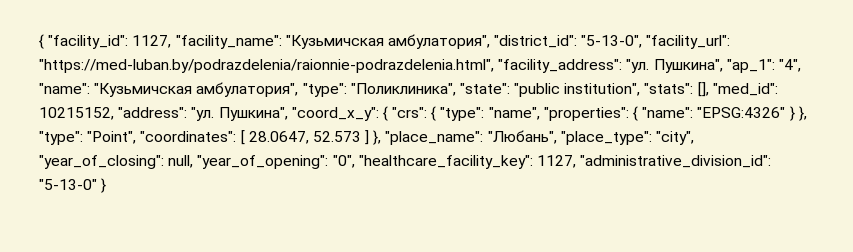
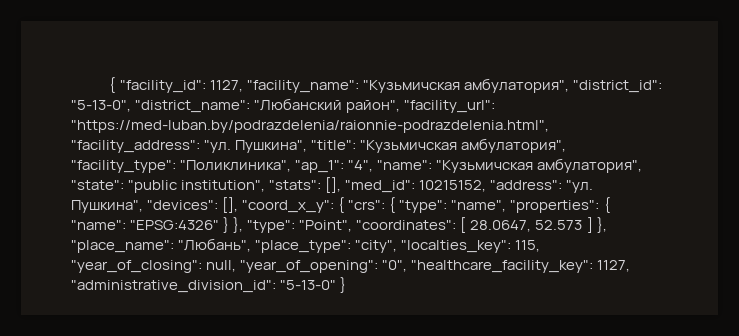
- "5-13-0", "facility_url":
+ "5-13-0", "district_name": "Любанский район", "facility_url":
- "ул. Пушкина", "ap_1":
+ "ул. Пушкина", "title": "Кузьмичская амбулатория", "facility_type": "Поликлиника", "ap_1":
- "Кузьмичская амбулатория", "type": "Поликлиника", "state":
+ "Кузьмичская амбулатория", "state":
- "ул. Пушкина", "coord_x_y":
+ "ул. Пушкина", "devices": [], "coord_x_y":
- "city", "year_of_closing":
+ "city", "localties_key": 115, "year_of_closing":

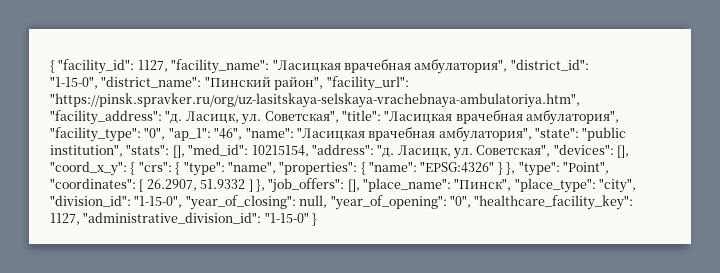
- { "facility_id": 1127, "facility_name": "Кузьмичская амбулатория", "district_id": "5-13-0", "district_name": "Любанский район", "facility_url": "https://med-luban.by/podrazdelenia/raionnie-podrazdelenia.html", "facility_address": "ул. Пушкина", "title": "Кузьмичская амбулатория", "facility_type": "Поликлиника", "ap_1": "4", "name": "Кузьмичская амбулатория", "state": "public institution", "stats": [], "med_id": 10215152, "address": "ул. Пушкина", "devices": [], "coord_x_y": { "crs": { "type": "name", "properties": { "name": "EPSG:4326" } }, "type": "Point", "coordinates": [ 28.0647, 52.573 ] }, "place_name": "Любань", "place_type": "city", "localties_key": 115, "year_of_closing": null, "year_of_opening": "0", "healthcare_facility_key": 1127, "administrative_division_id": "5-13-0" }
+ { "facility_id": 1127, "facility_name": "Ласицкая врачебная амбулатория", "district_id": "1-15-0", "district_name": "Пинский район", "facility_url": "https://pinsk.spravker.ru/org/uz-lasitskaya-selskaya-vrachebnaya-ambulatoriya.htm", "facility_address": "д. Ласицк, ул. Советская", "title": "Ласицкая врачебная амбулатория", "facility_type": "0", "ap_1": "46", "name": "Ласицкая врачебная амбулатория", "state": "public institution", "stats": [], "med_id": 10215154, "address": "д. Ласицк, ул. Советская", "devices": [], "coord_x_y": { "crs": { "type": "name", "properties": { "name": "EPSG:4326" } }, "type": "Point", "coordinates": [ 26.2907, 51.9332 ] }, "job_offers": [], "place_name": "Пинск", "place_type": "city", "division_id": "1-15-0", "year_of_closing": null, "year_of_opening": "0", "healthcare_facility_key": 1127, "administrative_division_id": "1-15-0" }

